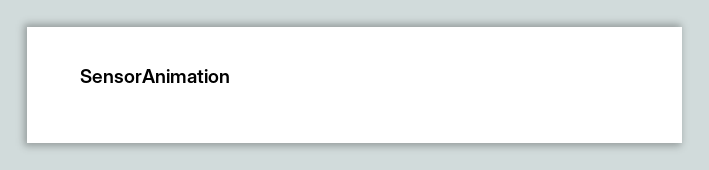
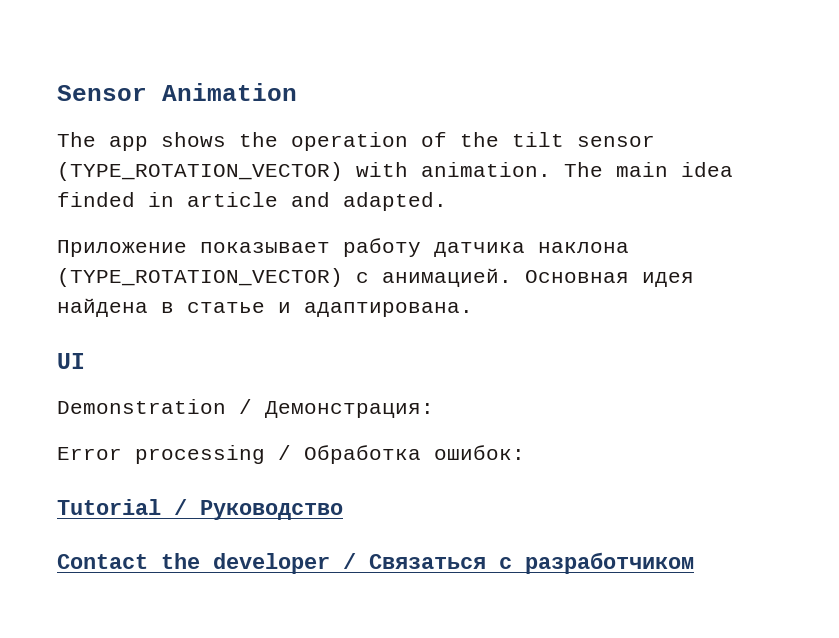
- SensorAnimation
+ Sensor Animation
+ The app shows the operation of the tilt sensor (TYPE_ROTATION_VECTOR) with animation. The main idea finded in article and adapted.
+ Приложение показывает работу датчика наклона (TYPE_ROTATION_VECTOR) с анимацией. Основная идея найдена в статье и адаптирована.
+ UI
+ Demonstration / Демонстрация:
+ Error processing / Обработка ошибок:
+ Tutorial / Руководство
+ Contact the developer / Связаться с разработчиком

